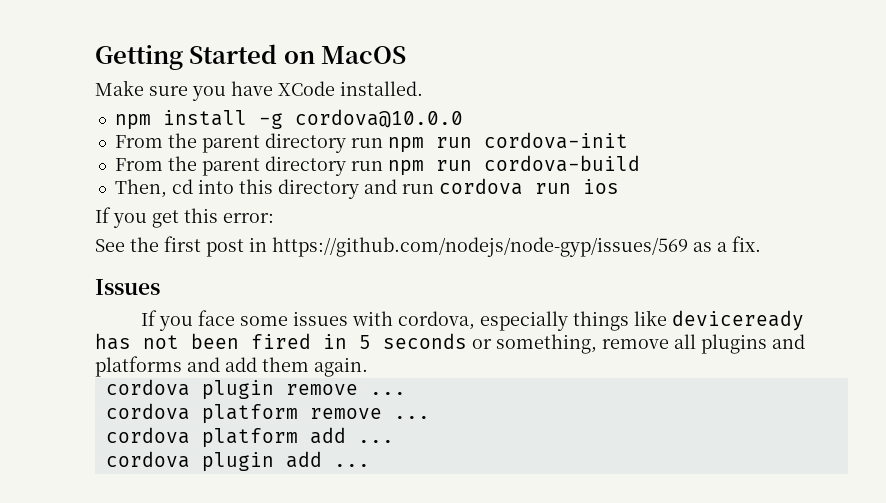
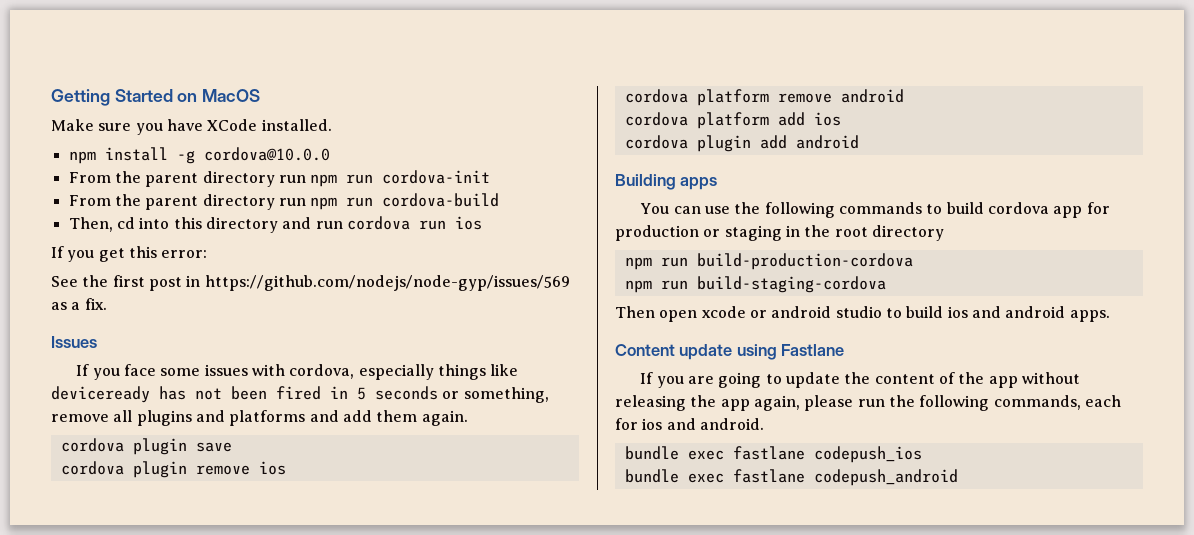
+ cordova plugin save
- cordova plugin remove ...
+ cordova plugin remove ios
- cordova platform remove ...
+ cordova platform remove android
- cordova platform add ...
+ cordova platform add ios
- cordova plugin add ...
+ cordova plugin add android
+ Building apps
+ You can use the following commands to build cordova app for production or staging in the root directory
+ npm run build-production-cordova
+ npm run build-staging-cordova
+ Then open xcode or android studio to build ios and android apps.
+ Content update using Fastlane
+ If you are going to update the content of the app without releasing the app again, please run the following commands, each for ios and android.
+ bundle exec fastlane codepush_ios
+ bundle exec fastlane codepush_android

